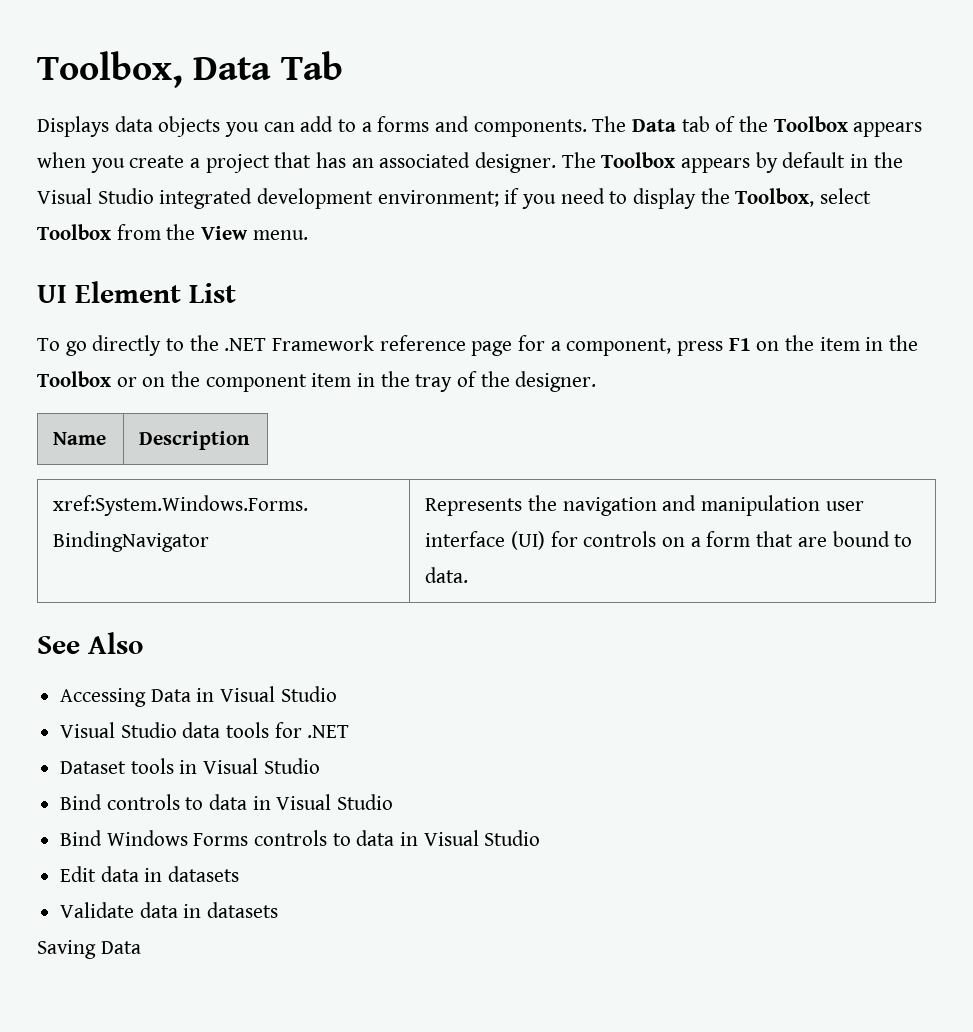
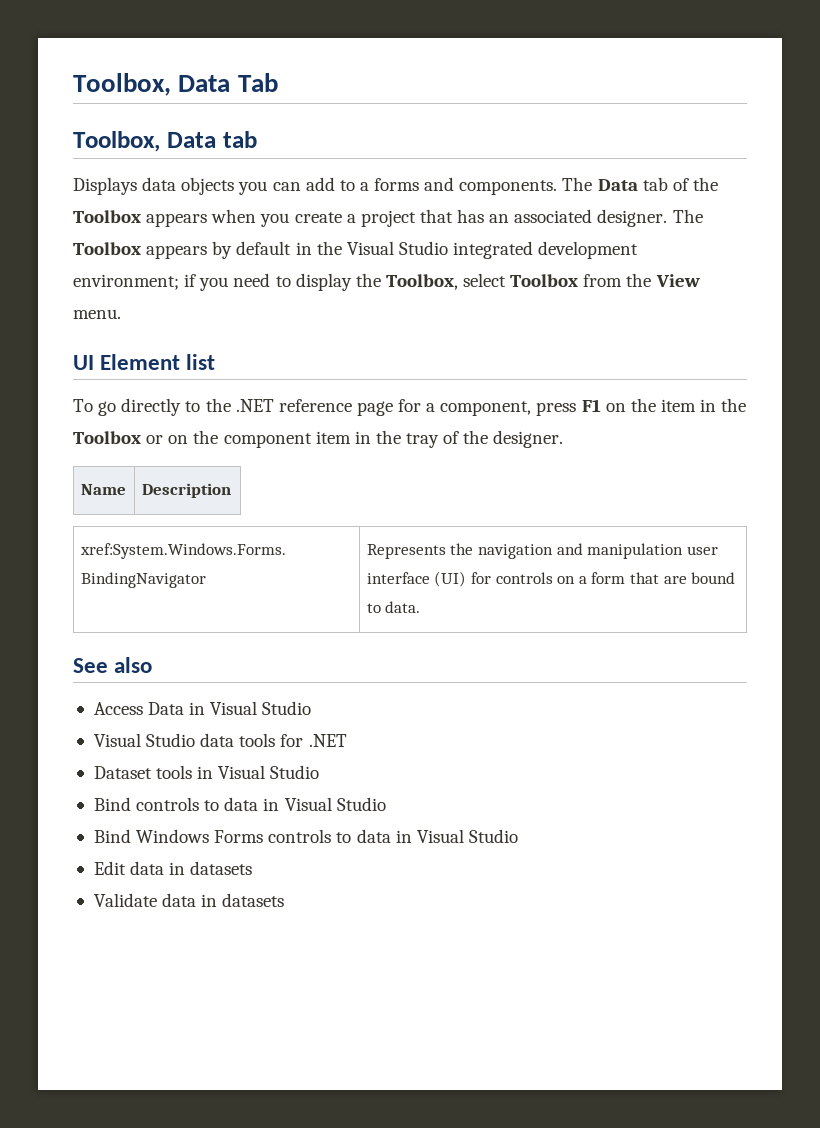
+ Toolbox, Data tab
- UI Element List
+ UI Element list
- To go directly to the .NET Framework reference page for a component, press F1 on the item in the Toolbox or on the component item in the tray of the designer.
+ To go directly to the .NET reference page for a component, press F1 on the item in the Toolbox or on the component item in the tray of the designer.
- See Also
- Accessing Data in Visual Studio
+ See also
+ Access Data in Visual Studio
- Saving Data

